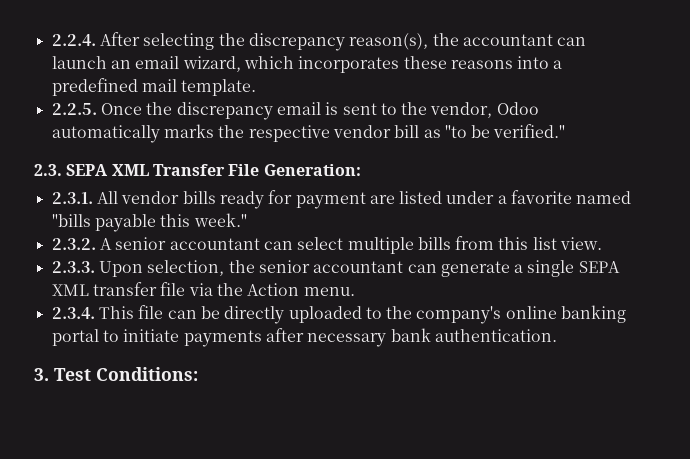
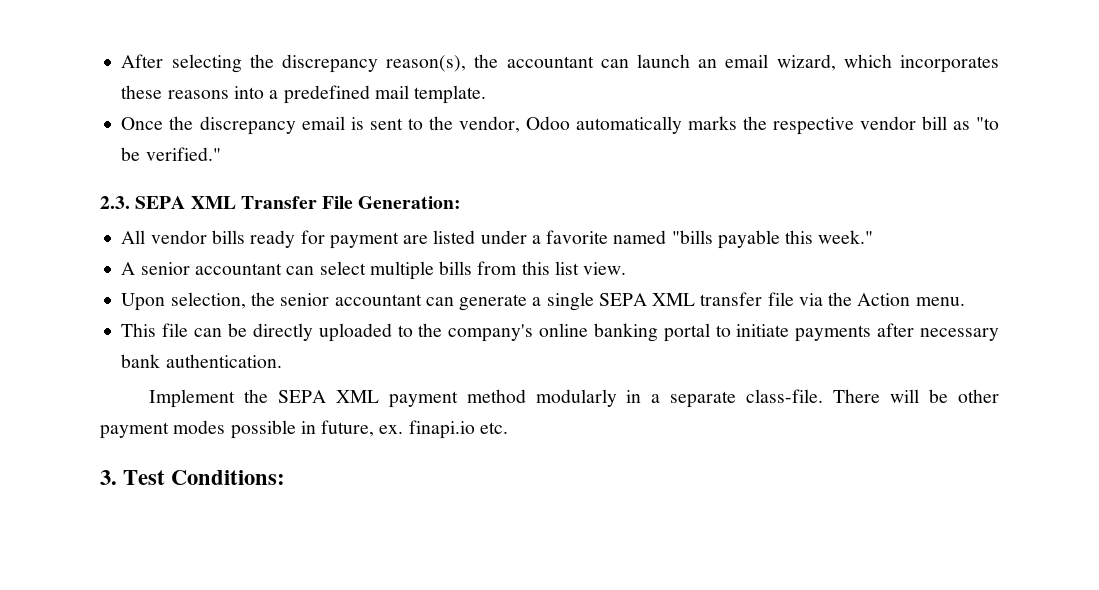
- 2.2.4. After selecting the discrepancy reason(s), the accountant can launch an email wizard, which incorporates these reasons into a predefined mail template.
+ After selecting the discrepancy reason(s), the accountant can launch an email wizard, which incorporates these reasons into a predefined mail template.
- 2.2.5. Once the discrepancy email is sent to the vendor, Odoo automatically marks the respective vendor bill as "to be verified."
+ Once the discrepancy email is sent to the vendor, Odoo automatically marks the respective vendor bill as "to be verified."
- 2.3.1. All vendor bills ready for payment are listed under a favorite named "bills payable this week."
+ All vendor bills ready for payment are listed under a favorite named "bills payable this week."
- 2.3.2. A senior accountant can select multiple bills from this list view.
+ A senior accountant can select multiple bills from this list view.
- 2.3.3. Upon selection, the senior accountant can generate a single SEPA XML transfer file via the Action menu.
+ Upon selection, the senior accountant can generate a single SEPA XML transfer file via the Action menu.
- 2.3.4. This file can be directly uploaded to the company's online banking portal to initiate payments after necessary bank authentication.
+ This file can be directly uploaded to the company's online banking portal to initiate payments after necessary bank authentication.
+ Implement the SEPA XML payment method modularly in a separate class-file. There will be other payment modes possible in future, ex. finapi.io etc.

